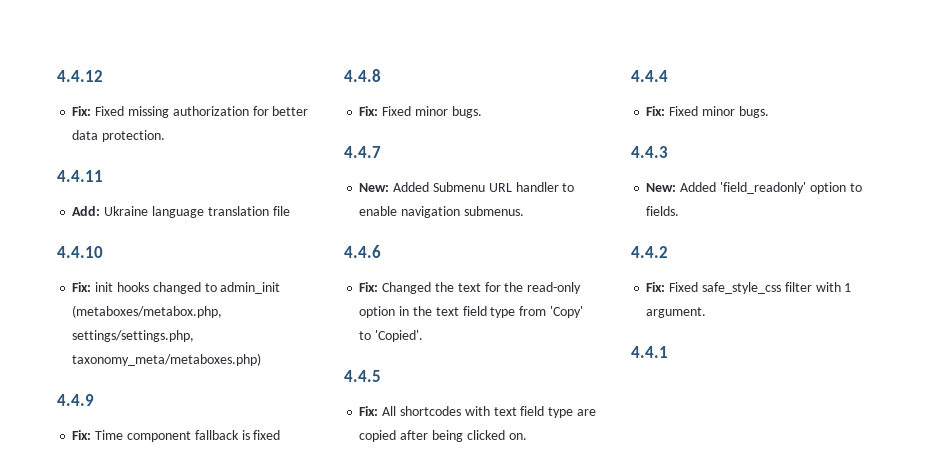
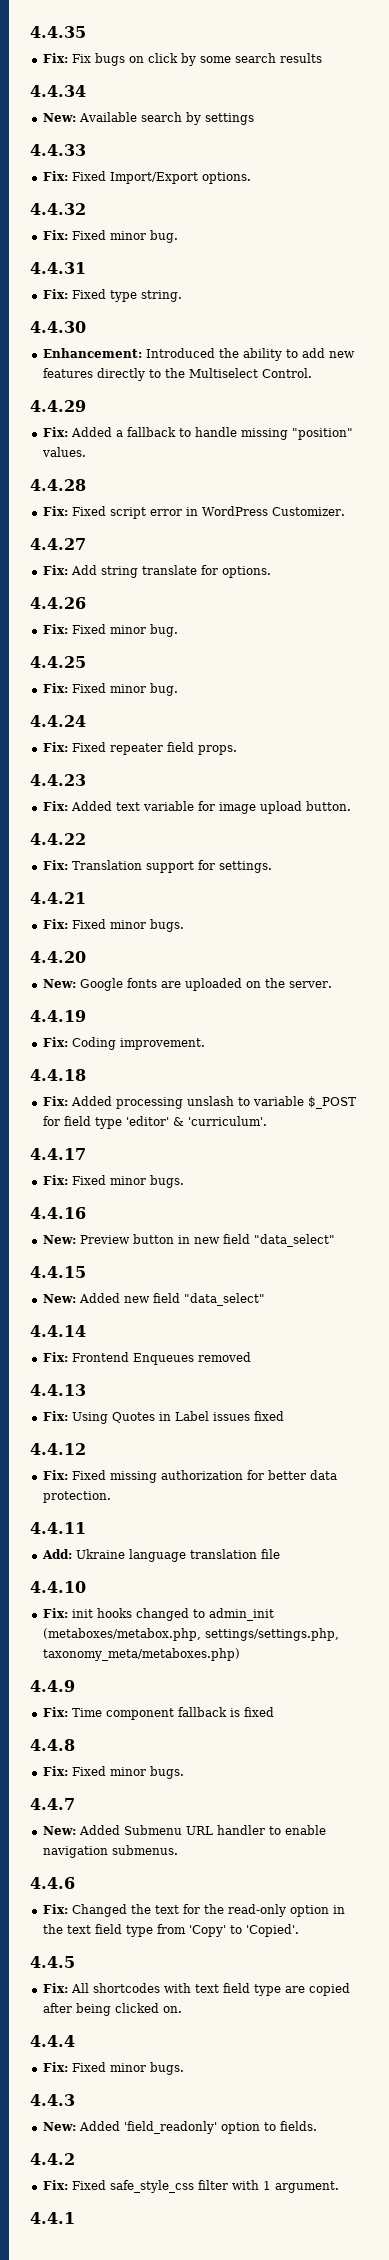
+ 4.4.35
+ Fix: Fix bugs on click by some search results
+ 4.4.34
+ New: Available search by settings
+ 4.4.33
+ Fix: Fixed Import/Export options.
+ 4.4.32
+ Fix: Fixed minor bug.
+ 4.4.31
+ Fix: Fixed type string.
+ 4.4.30
+ Enhancement: Introduced the ability to add new features directly to the Multiselect Control.
+ 4.4.29
+ Fix: Added a fallback to handle missing "position" values.
+ 4.4.28
+ Fix: Fixed script error in WordPress Customizer.
+ 4.4.27
+ Fix: Add string translate for options.
+ 4.4.26
+ Fix: Fixed minor bug.
+ 4.4.25
+ Fix: Fixed minor bug.
+ 4.4.24
+ Fix: Fixed repeater field props.
+ 4.4.23
+ Fix: Added text variable for image upload button.
+ 4.4.22
+ Fix: Translation support for settings.
+ 4.4.21
+ Fix: Fixed minor bugs.
+ 4.4.20
+ New: Google fonts are uploaded on the server.
+ 4.4.19
+ Fix: Coding improvement.
+ 4.4.18
+ Fix: Added processing unslash to variable $_POST for field type 'editor' & 'curriculum'.
+ 4.4.17
+ Fix: Fixed minor bugs.
+ 4.4.16
+ New: Preview button in new field "data_select"
+ 4.4.15
+ New: Added new field "data_select"
+ 4.4.14
+ Fix: Frontend Enqueues removed
+ 4.4.13
+ Fix: Using Quotes in Label issues fixed

